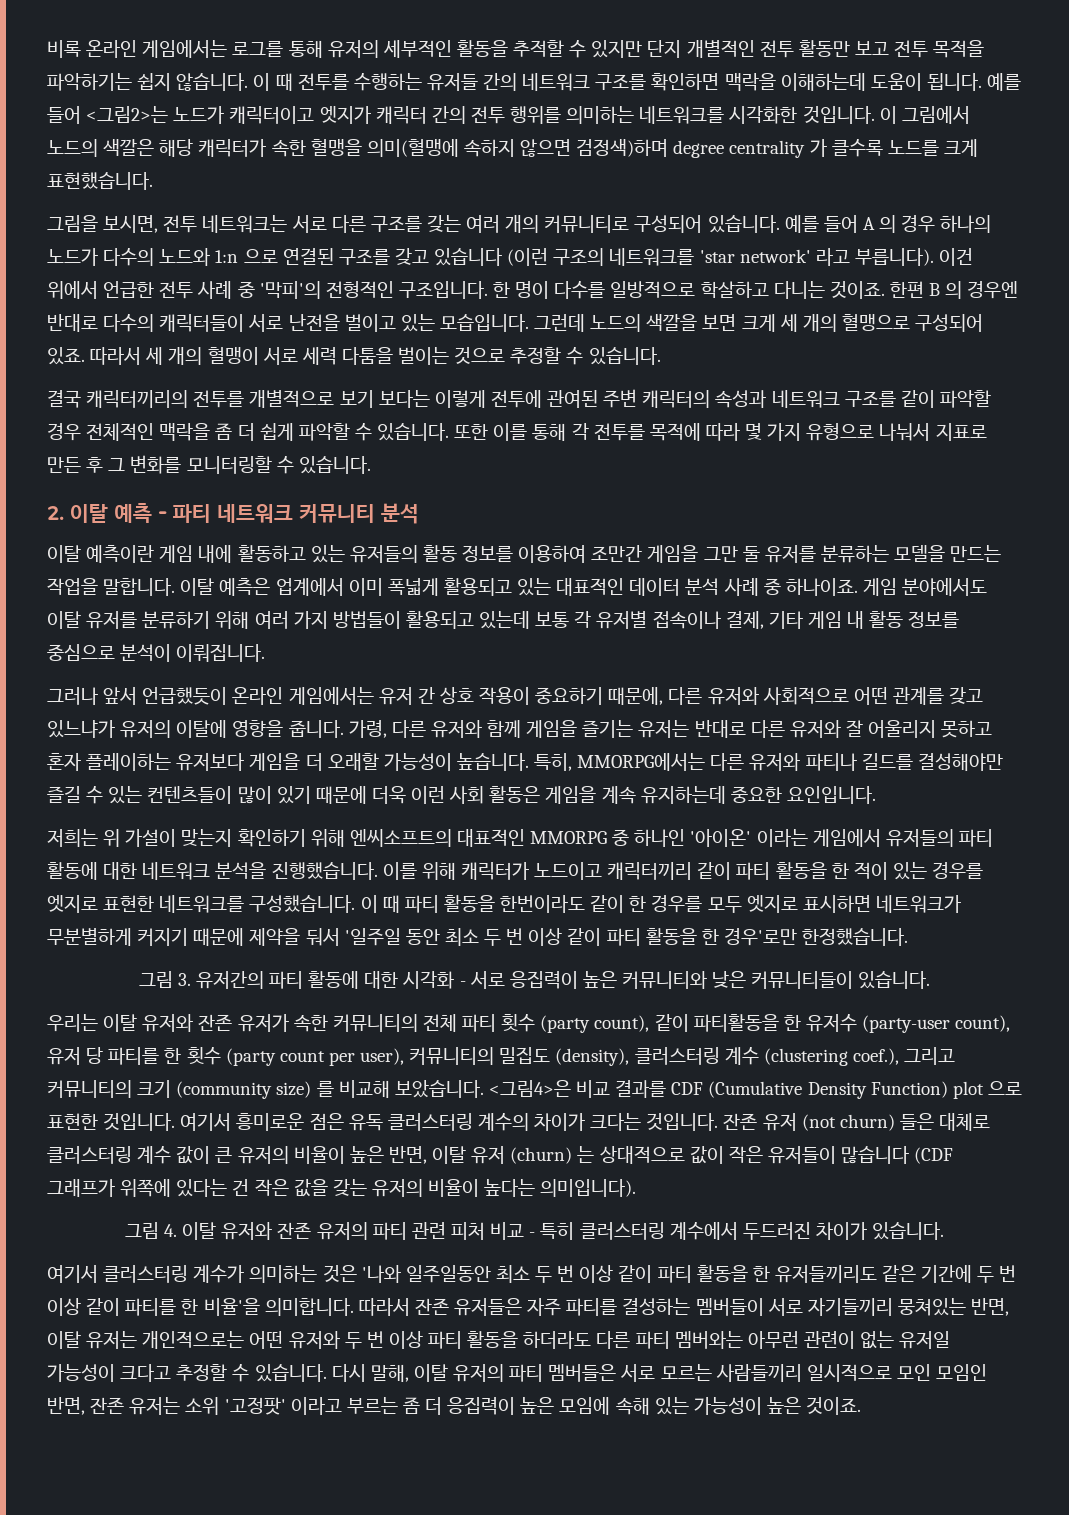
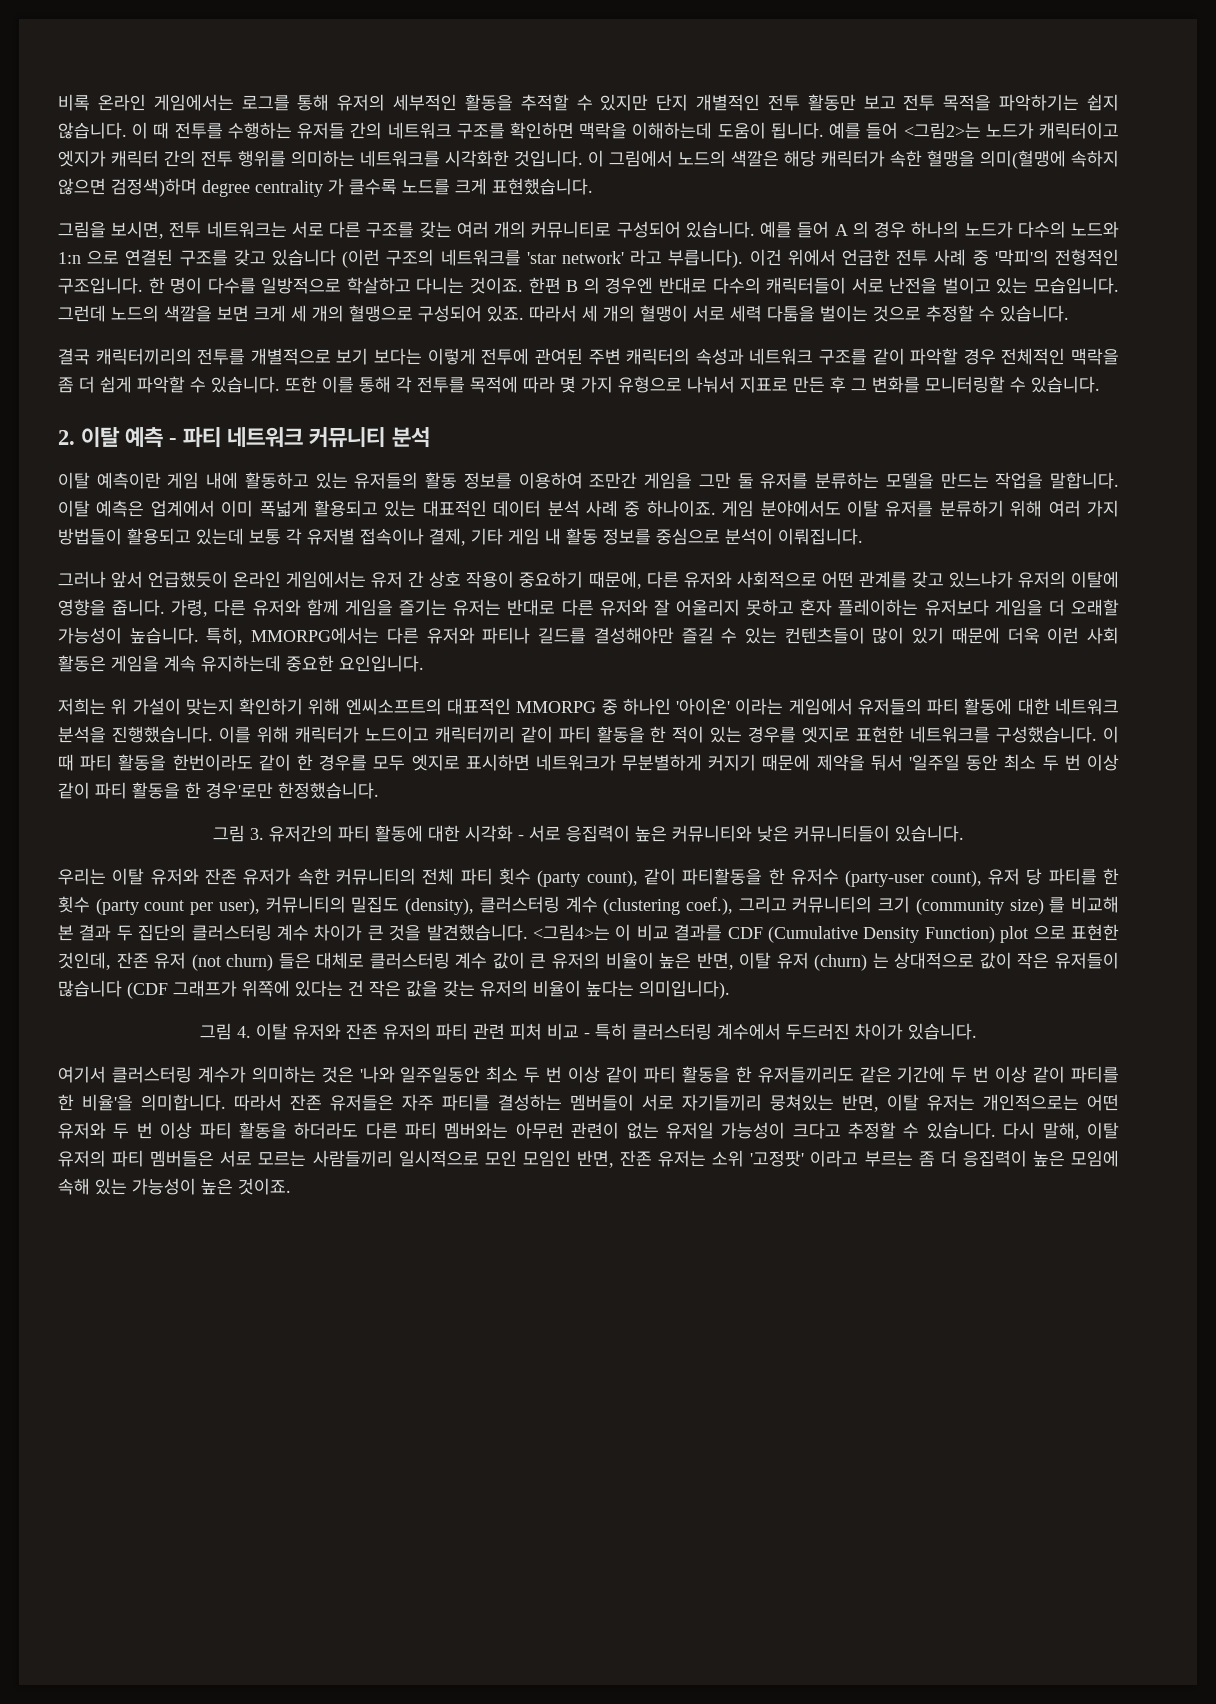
- 우리는 이탈 유저와 잔존 유저가 속한 커뮤니티의 전체 파티 횟수 (party count), 같이 파티활동을 한 유저수 (party-user count), 유저 당 파티를 한 횟수 (party count per user), 커뮤니티의 밀집도 (density), 클러스터링 계수 (clustering coef.), 그리고 커뮤니티의 크기 (community size) 를 비교해 보았습니다. <그림4>은 비교 결과를 CDF (Cumulative Density Function) plot 으로 표현한 것입니다. 여기서 흥미로운 점은 유독 클러스터링 계수의 차이가 크다는 것입니다. 잔존 유저 (not churn) 들은 대체로 클러스터링 계수 값이 큰 유저의 비율이 높은 반면, 이탈 유저 (churn) 는 상대적으로 값이 작은 유저들이 많습니다 (CDF 그래프가 위쪽에 있다는 건 작은 값을 갖는 유저의 비율이 높다는 의미입니다).
+ 우리는 이탈 유저와 잔존 유저가 속한 커뮤니티의 전체 파티 횟수 (party count), 같이 파티활동을 한 유저수 (party-user count), 유저 당 파티를 한 횟수 (party count per user), 커뮤니티의 밀집도 (density), 클러스터링 계수 (clustering coef.), 그리고 커뮤니티의 크기 (community size) 를 비교해 본 결과 두 집단의 클러스터링 계수 차이가 큰 것을 발견했습니다. <그림4>는 이 비교 결과를 CDF (Cumulative Density Function) plot 으로 표현한 것인데, 잔존 유저 (not churn) 들은 대체로 클러스터링 계수 값이 큰 유저의 비율이 높은 반면, 이탈 유저 (churn) 는 상대적으로 값이 작은 유저들이 많습니다 (CDF 그래프가 위쪽에 있다는 건 작은 값을 갖는 유저의 비율이 높다는 의미입니다).

